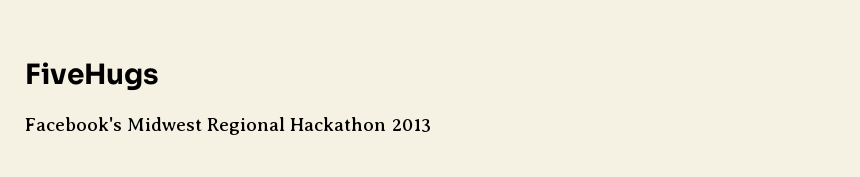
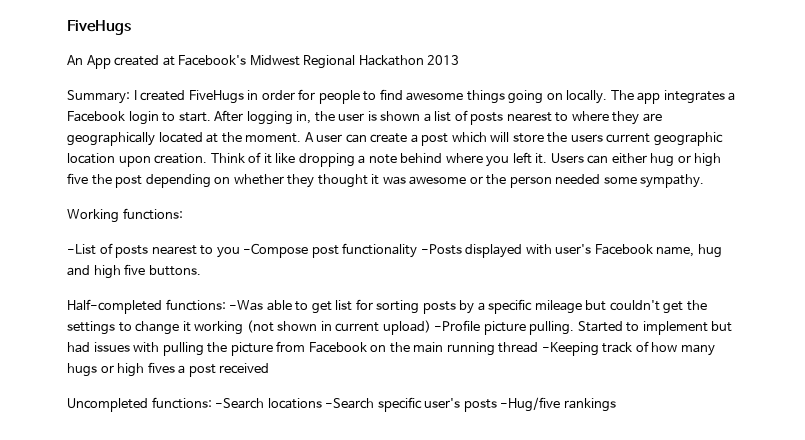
- Facebook's Midwest Regional Hackathon 2013
+ An App created at Facebook's Midwest Regional Hackathon 2013
+ Summary: I created FiveHugs in order for people to find awesome things going on locally. The app integrates a Facebook login to start. After logging in, the user is shown a list of posts nearest to where they are geographically located at the moment. A user can create a post which will store the users current geographic location upon creation. Think of it like dropping a note behind where you left it. Users can either hug or high five the post depending on whether they thought it was awesome or the person needed some sympathy.
+ Working functions:
+ -List of posts nearest to you -Compose post functionality -Posts displayed with user's Facebook name, hug and high five buttons.
+ Half-completed functions: -Was able to get list for sorting posts by a specific mileage but couldn't get the settings to change it working (not shown in current upload) -Profile picture pulling. Started to implement but had issues with pulling the picture from Facebook on the main running thread -Keeping track of how many hugs or high fives a post received
+ Uncompleted functions: -Search locations -Search specific user's posts -Hug/five rankings

